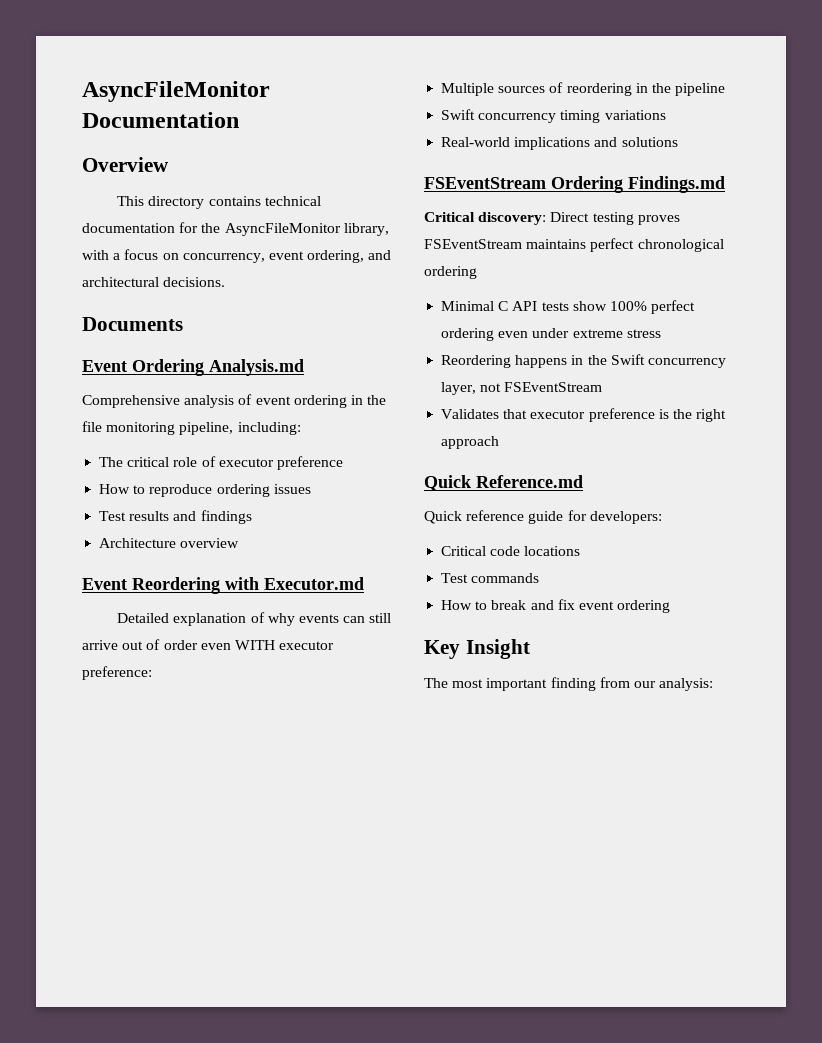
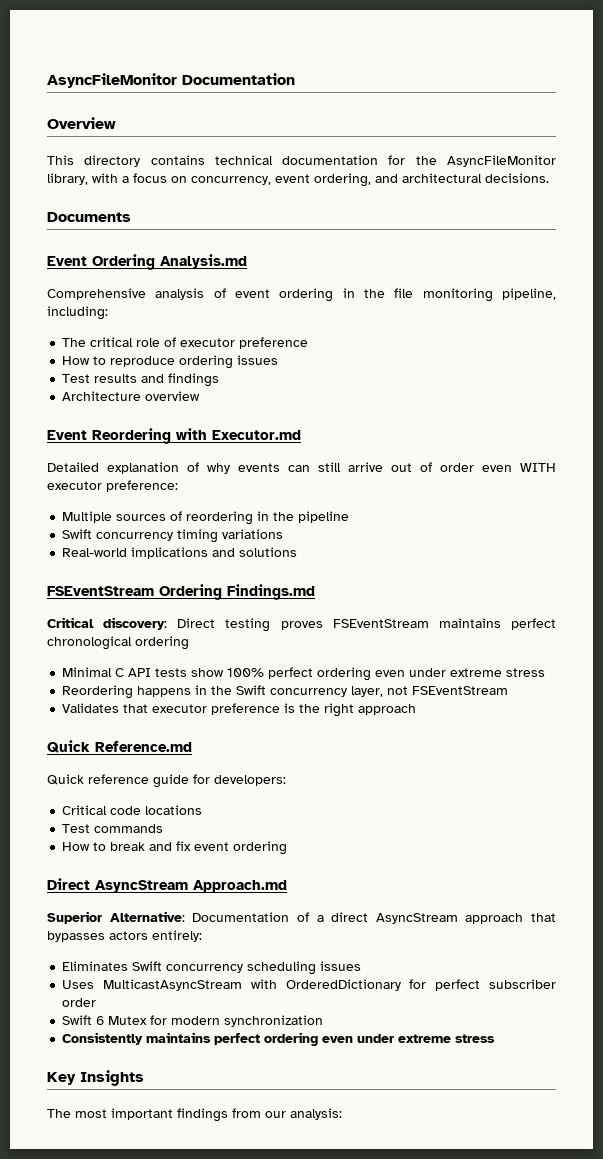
+ Direct AsyncStream Approach.md
+ Superior Alternative: Documentation of a direct AsyncStream approach that bypasses actors entirely:
+ Eliminates Swift concurrency scheduling issues
+ Uses MulticastAsyncStream with OrderedDictionary for perfect subscriber order
+ Swift 6 Mutex for modern synchronization
+ Consistently maintains perfect ordering even under extreme stress
- Key Insight
+ Key Insights
- The most important finding from our analysis:
+ The most important findings from our analysis:

